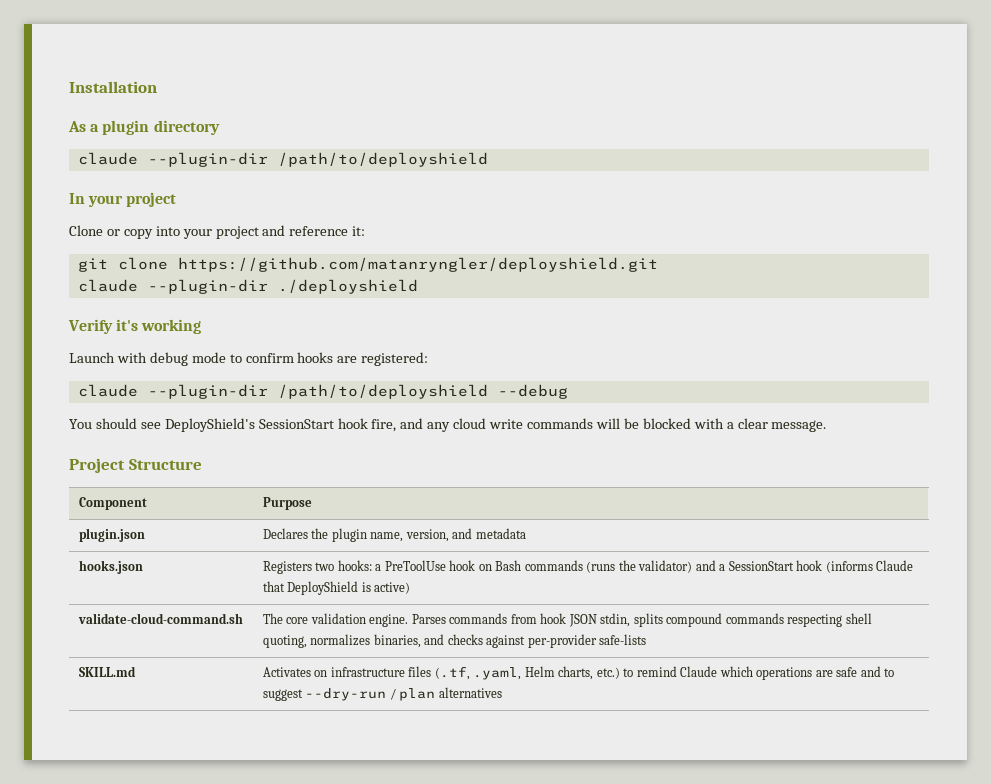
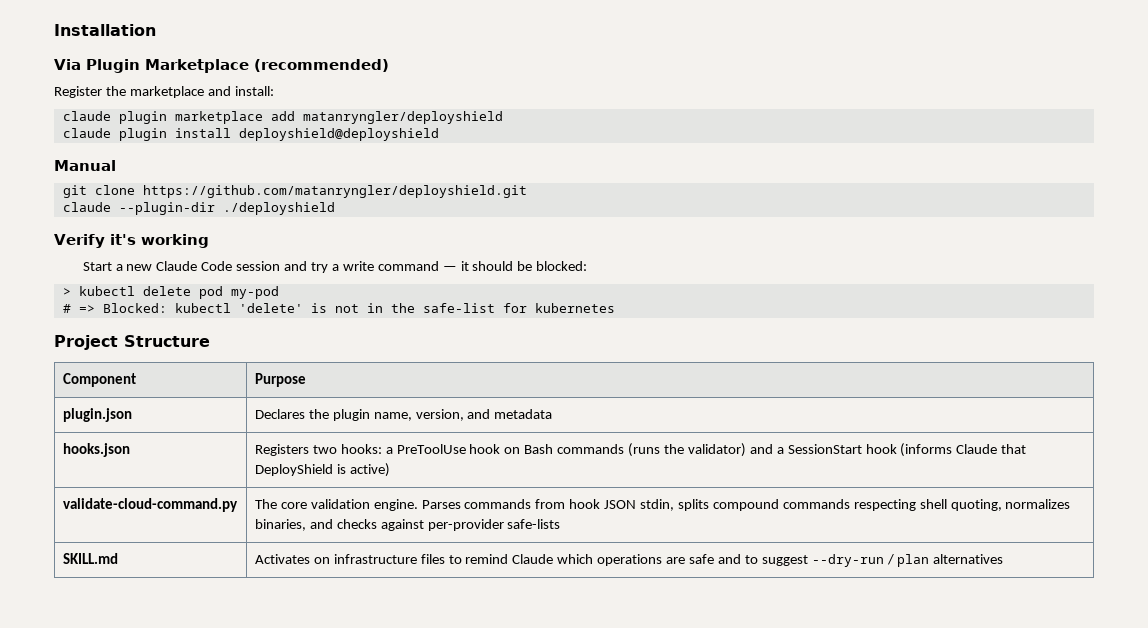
- As a plugin directory
- claude --plugin-dir /path/to/deployshield
- In your project
- Clone or copy into your project and reference it:
+ Via Plugin Marketplace (recommended)
+ Register the marketplace and install:
+ claude plugin marketplace add matanryngler/deployshield
+ claude plugin install deployshield@deployshield
+ Manual
- Launch with debug mode to confirm hooks are registered:
- claude --plugin-dir /path/to/deployshield --debug
- You should see DeployShield's SessionStart hook fire, and any cloud write commands will be blocked with a clear message.
+ Start a new Claude Code session and try a write command — it should be blocked:
+ > kubectl delete pod my-pod
+ # => Blocked: kubectl 'delete' is not in the safe-list for kubernetes
- validate-cloud-command.sh | The core validation engine. Parses commands from hook JSON stdin, splits compound commands respecting shell quoting, normalizes binaries, and checks against per-provider safe-lists
+ validate-cloud-command.py | The core validation engine. Parses commands from hook JSON stdin, splits compound commands respecting shell quoting, normalizes binaries, and checks against per-provider safe-lists
- SKILL.md | Activates on infrastructure files (.tf, .yaml, Helm charts, etc.) to remind Claude which operations are safe and to suggest --dry-run / plan alternatives
+ SKILL.md | Activates on infrastructure files to remind Claude which operations are safe and to suggest --dry-run / plan alternatives

